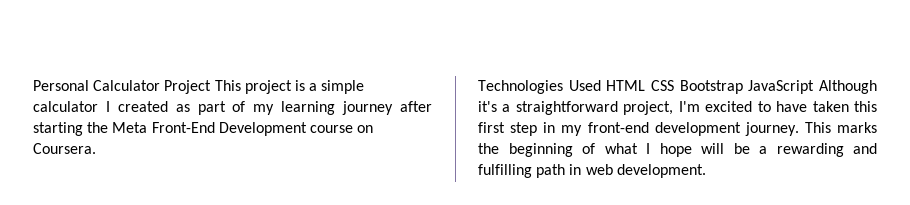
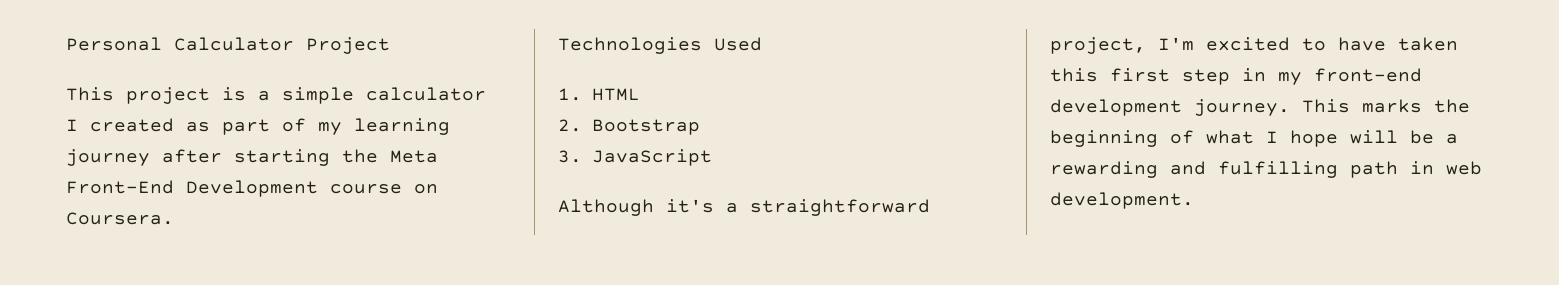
- Personal Calculator Project This project is a simple calculator I created as part of my learning journey after starting the Meta Front-End Development course on Coursera.
+ Personal Calculator Project
+ This project is a simple calculator I created as part of my learning journey after starting the Meta Front-End Development course on Coursera.
- Technologies Used HTML CSS Bootstrap JavaScript Although it's a straightforward project, I'm excited to have taken this first step in my front-end development journey.
+ Technologies Used
+ 1. HTML
+ 2. Bootstrap
+ 3. JavaScript
+ Although it's a straightforward project, I'm excited to have taken this first step in my front-end development journey.

